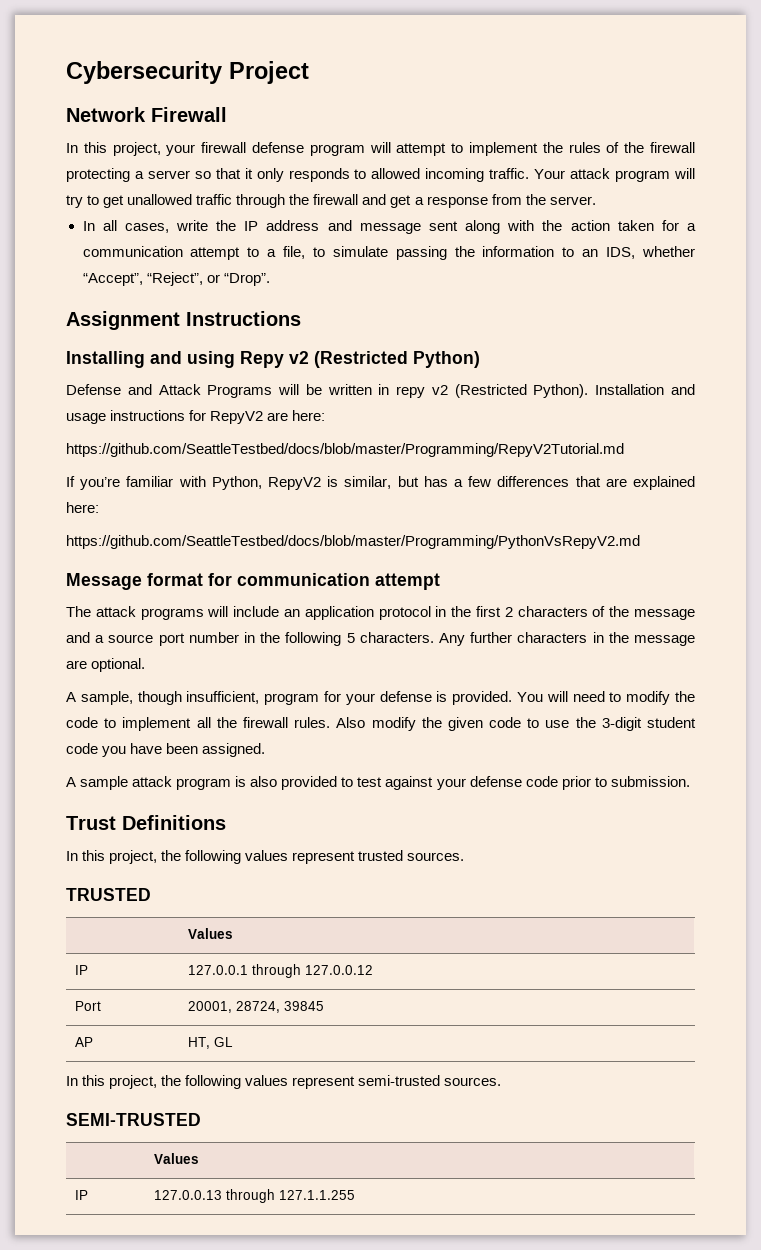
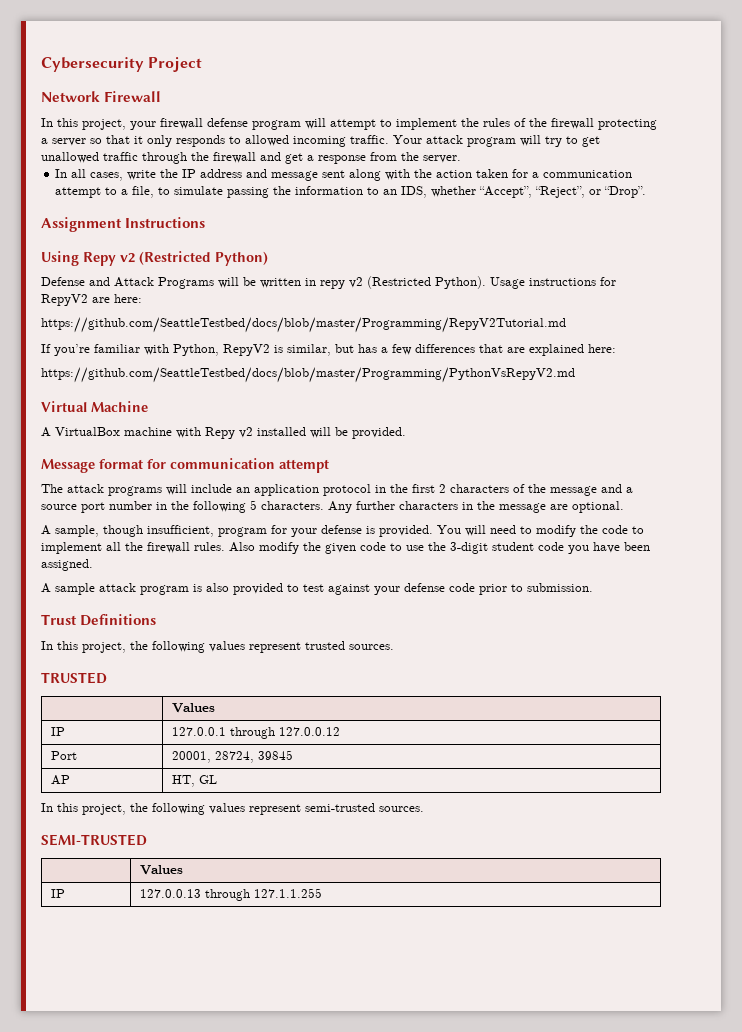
- Installing and using Repy v2 (Restricted Python)
+ Using Repy v2 (Restricted Python)
- Installation and usage instructions for RepyV2 are here:
+ Usage instructions for RepyV2 are here:
+ Virtual Machine
+ A VirtualBox machine with Repy v2 installed will be provided.

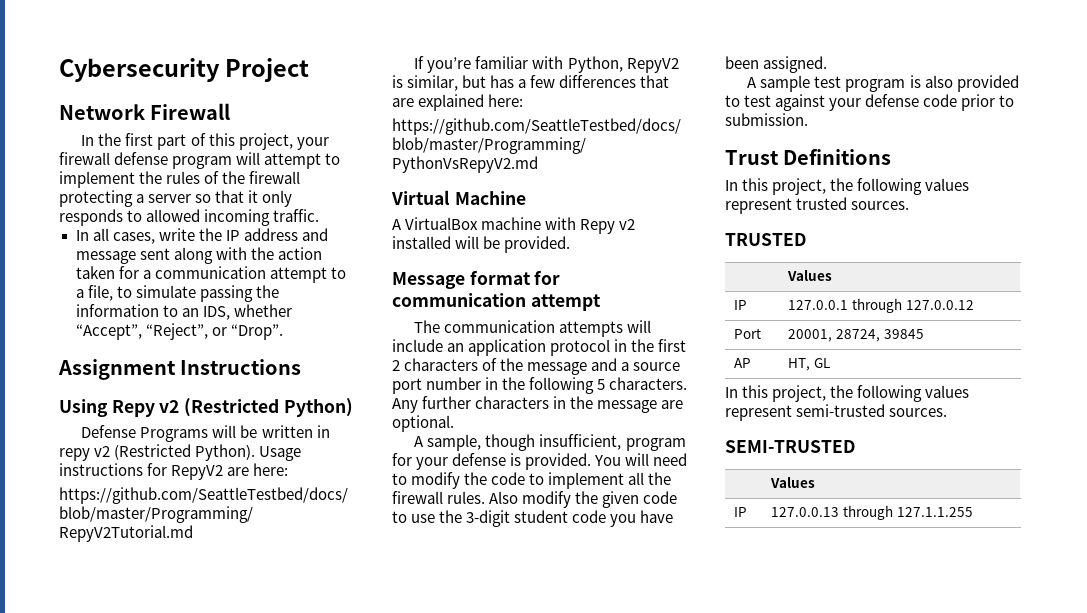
- In this project, your firewall defense program will attempt to implement the rules of the firewall protecting a server so that it only responds to allowed incoming traffic. Your attack program will try to get unallowed traffic through the firewall and get a response from the server.
+ In the first part of this project, your firewall defense program will attempt to implement the rules of the firewall protecting a server so that it only responds to allowed incoming traffic.
- Defense and Attack Programs will be written in repy v2 (Restricted Python).
+ Defense Programs will be written in repy v2 (Restricted Python).
- The attack programs will include an application protocol in the first 2 characters of the message and a source port number in the following 5 characters.
+ The communication attempts will include an application protocol in the first 2 characters of the message and a source port number in the following 5 characters.
- A sample attack program is also provided to test against your defense code prior to submission.
+ A sample test program is also provided to test against your defense code prior to submission.

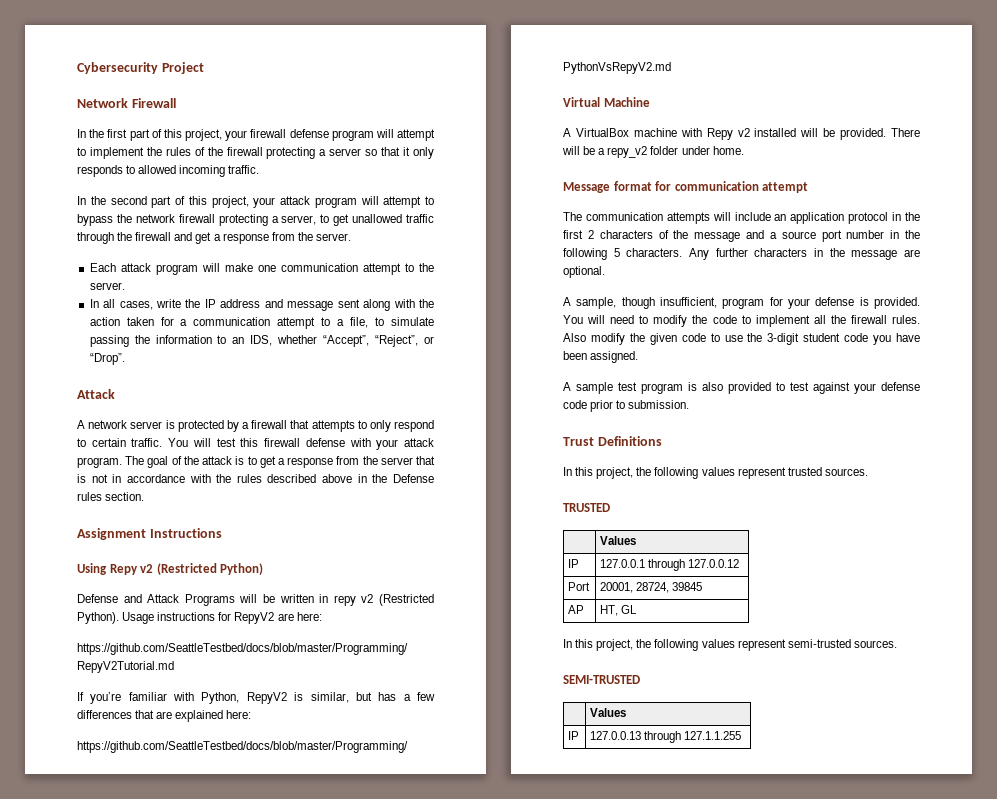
+ In the second part of this project, your attack program will attempt to bypass the network firewall protecting a server, to get unallowed traffic through the firewall and get a response from the server.
+ Each attack program will make one communication attempt to the server.
  In all cases, write the IP address and message sent along with the action taken for a communication attempt to a file, to simulate passing the information to an IDS, whether “Accept”, “Reject”, or “Drop”.
+ Attack
+ A network server is protected by a firewall that attempts to only respond to certain traffic. You will test this firewall defense with your attack program. The goal of the attack is to get a response from the server that is not in accordance with the rules described above in the Defense rules section.
- Defense Programs will be written in repy v2 (Restricted Python).
+ Defense and Attack Programs will be written in repy v2 (Restricted Python).
+ There will be a repy_v2 folder under home.

